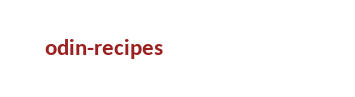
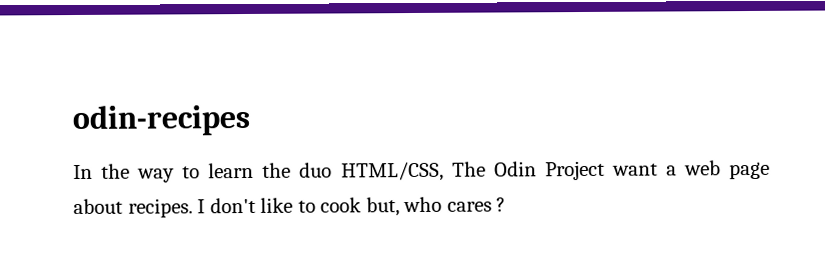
+ In the way to learn the duo HTML/CSS, The Odin Project want a web page about recipes. I don't like to cook but, who cares ?

